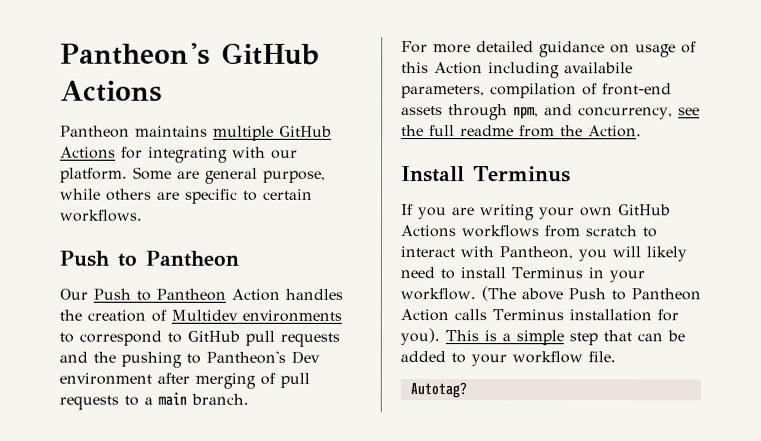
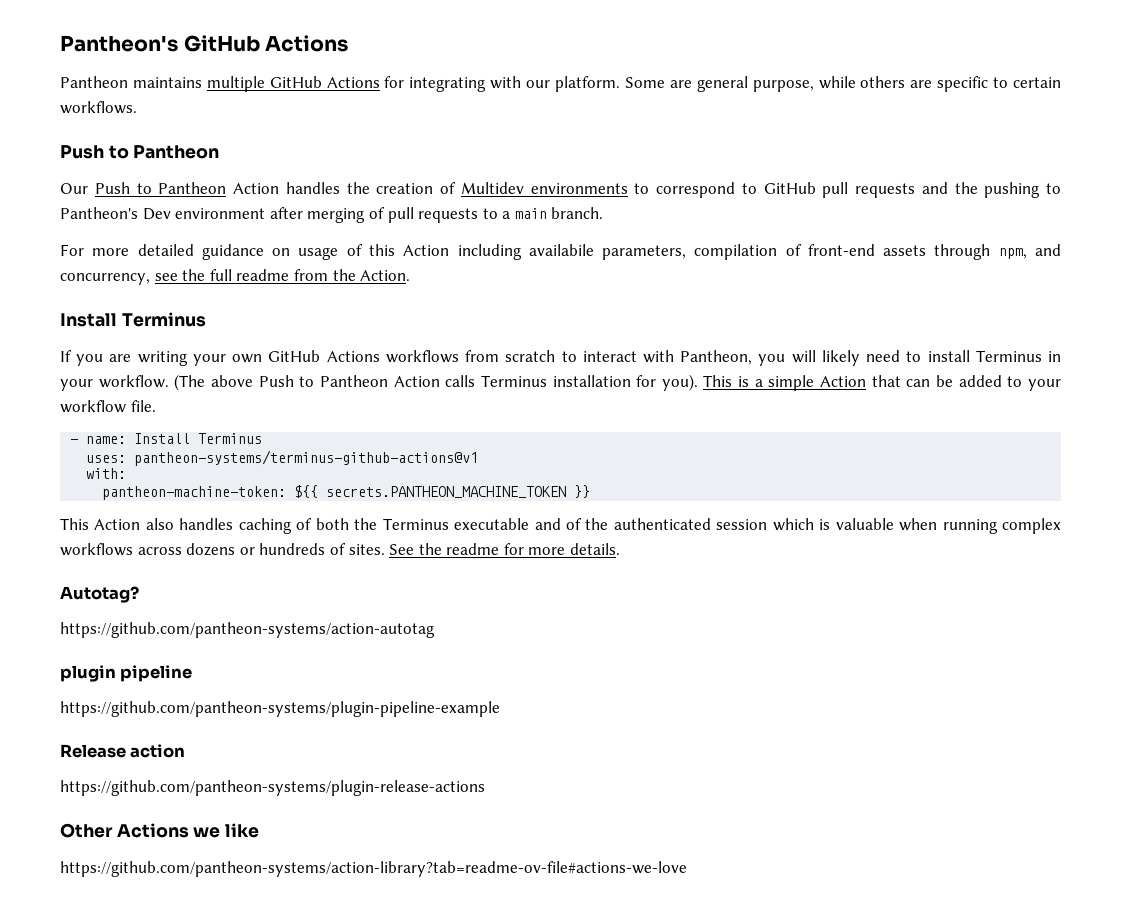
- This is a simple step that can be added to your workflow file.
+ This is a simple Action that can be added to your workflow file.
+ - name: Install Terminus
+ uses: pantheon-systems/terminus-github-actions@v1
+ with:
+ pantheon-machine-token: ${{ secrets.PANTHEON_MACHINE_TOKEN }}
+ This Action also handles caching of both the Terminus executable and of the authenticated session which is valuable when running complex workflows across dozens or hundreds of sites. See the readme for more details.
  Autotag?
+ https://github.com/pantheon-systems/action-autotag
+ plugin pipeline
+ https://github.com/pantheon-systems/plugin-pipeline-example
+ Release action
+ https://github.com/pantheon-systems/plugin-release-actions
+ Other Actions we like
+ https://github.com/pantheon-systems/action-library?tab=readme-ov-file#actions-we-love

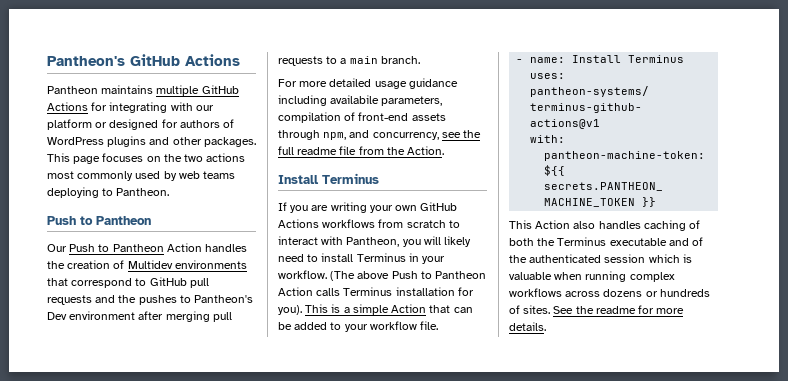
- Pantheon maintains multiple GitHub Actions for integrating with our platform. Some are general purpose, while others are specific to certain workflows.
+ Pantheon maintains multiple GitHub Actions for integrating with our platform or designed for authors of WordPress plugins and other packages. This page focuses on the two actions most commonly used by web teams deploying to Pantheon.
- Our Push to Pantheon Action handles the creation of Multidev environments to correspond to GitHub pull requests and the pushing to Pantheon's Dev environment after merging of pull requests to a main branch.
+ Our Push to Pantheon Action handles the creation of Multidev environments that correspond to GitHub pull requests and the pushes to Pantheon's Dev environment after merging pull requests to a main branch.
- For more detailed guidance on usage of this Action including availabile parameters, compilation of front-end assets through npm, and concurrency, see the full readme from the Action.
+ For more detailed usage guidance including availabile parameters, compilation of front-end assets through npm, and concurrency, see the full readme file from the Action.
- Autotag?
- https://github.com/pantheon-systems/action-autotag
- plugin pipeline
- https://github.com/pantheon-systems/plugin-pipeline-example
- Release action
- https://github.com/pantheon-systems/plugin-release-actions
- Other Actions we like
- https://github.com/pantheon-systems/action-library?tab=readme-ov-file#actions-we-love

